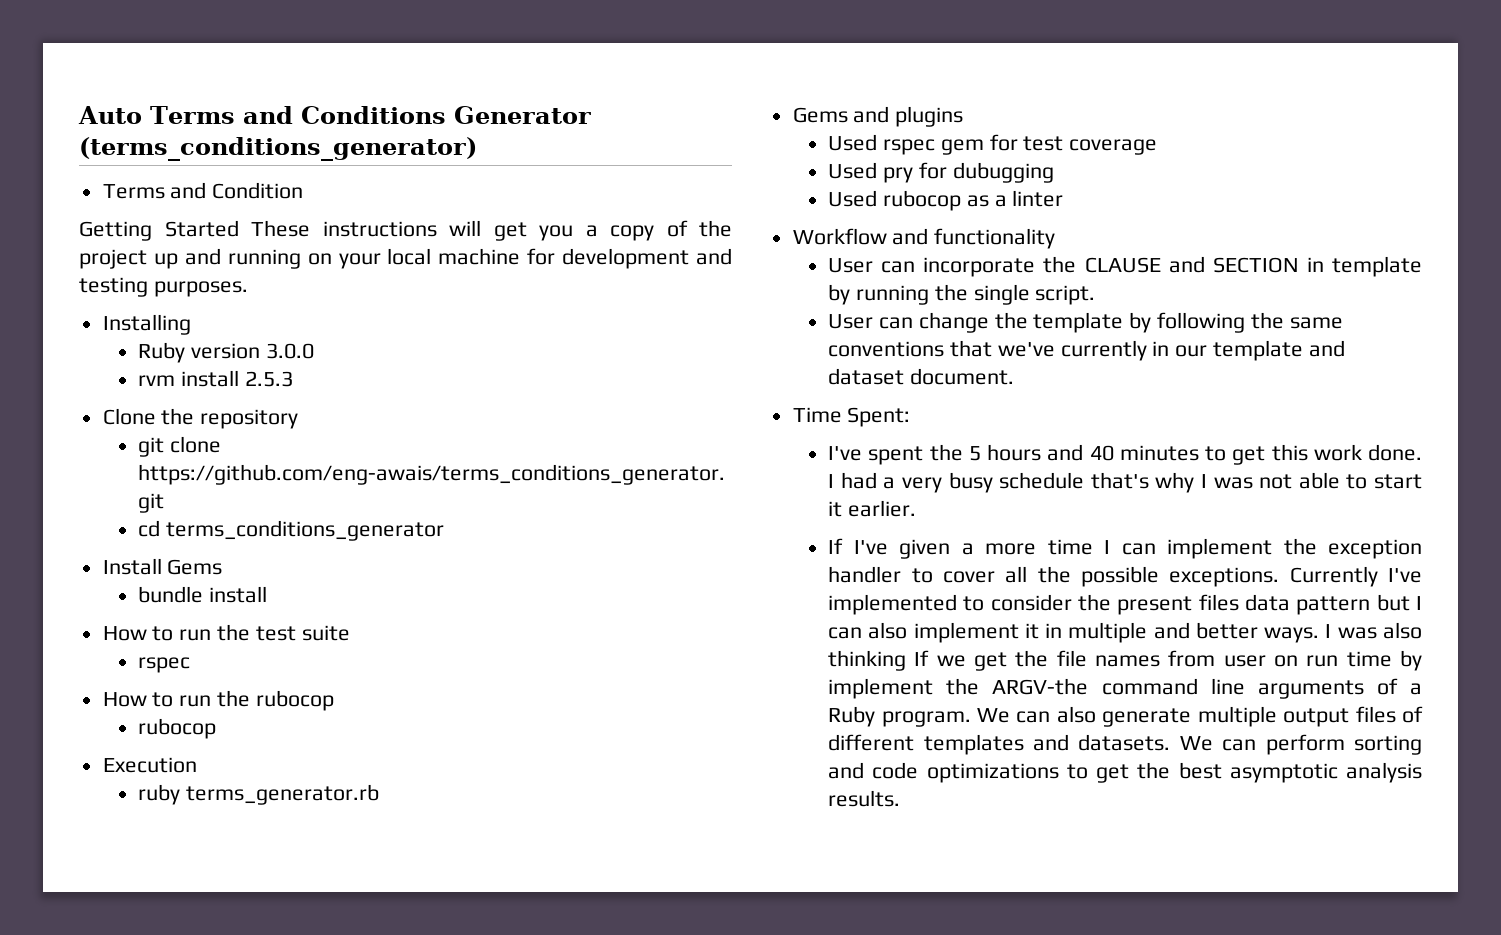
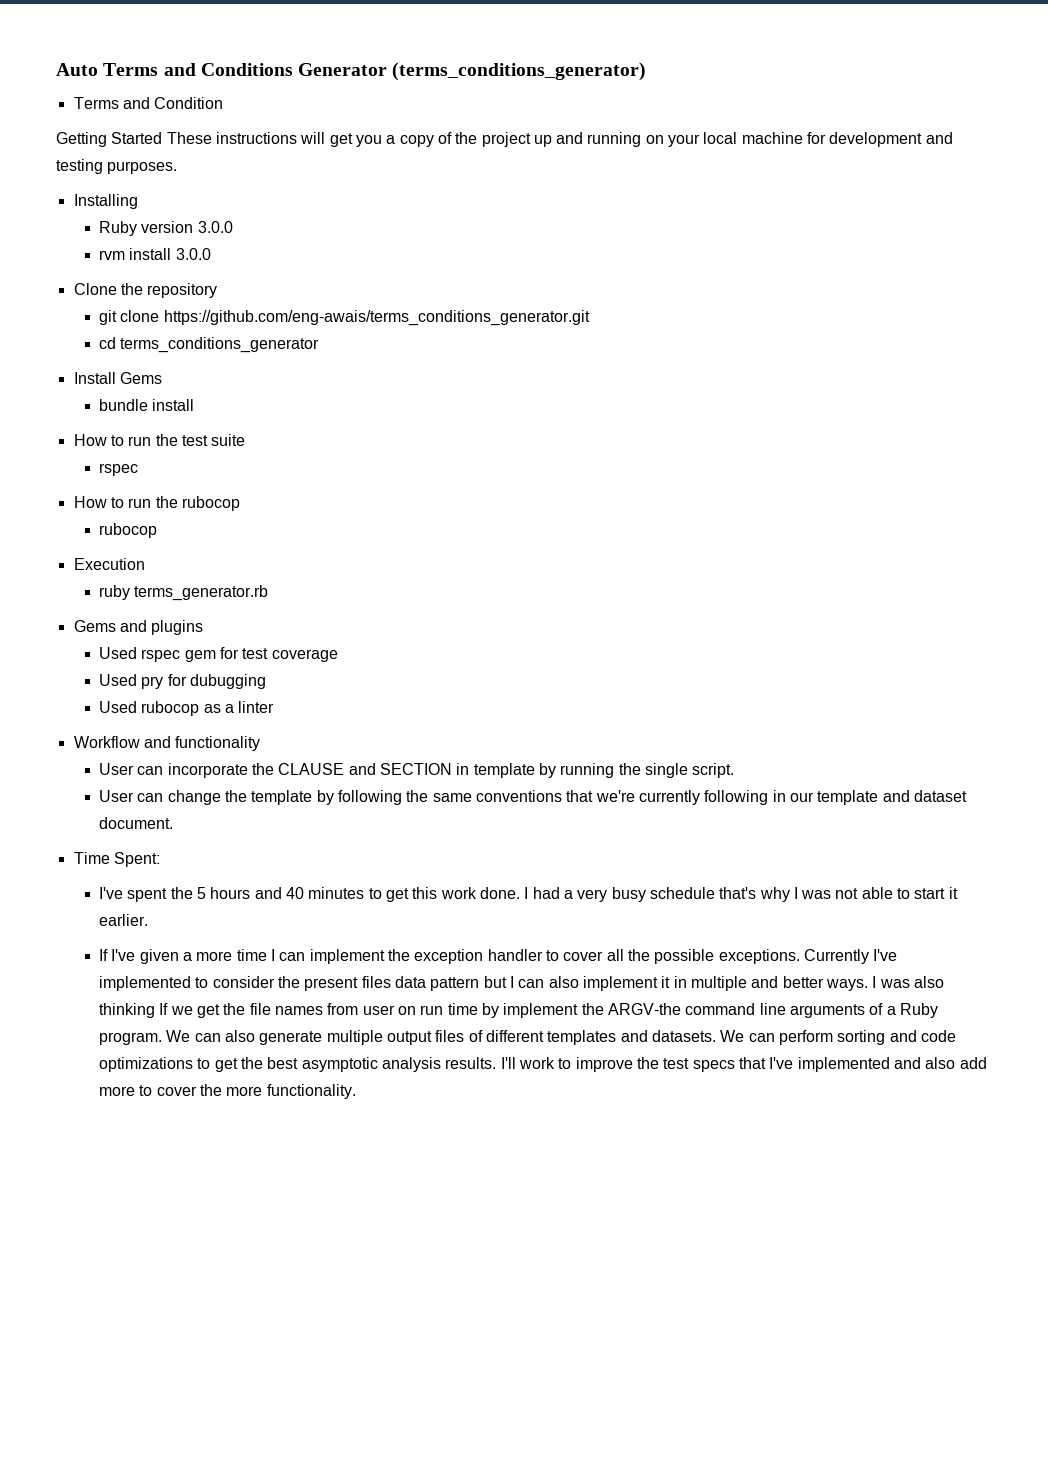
- rvm install 2.5.3
+ rvm install 3.0.0
- User can change the template by following the same conventions that we've currently in our template and dataset document.
+ User can change the template by following the same conventions that we're currently following in our template and dataset document.
+ I'll work to improve the test specs that I've implemented and also add more to cover the more functionality.

